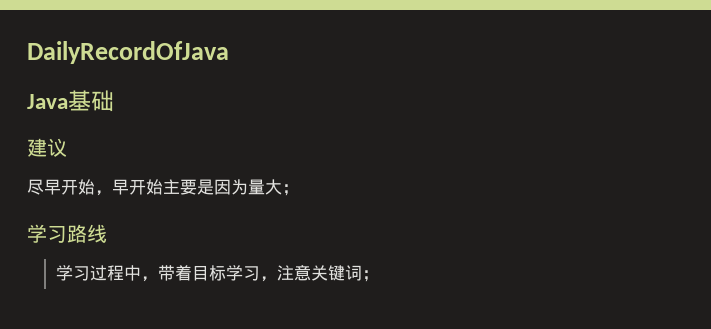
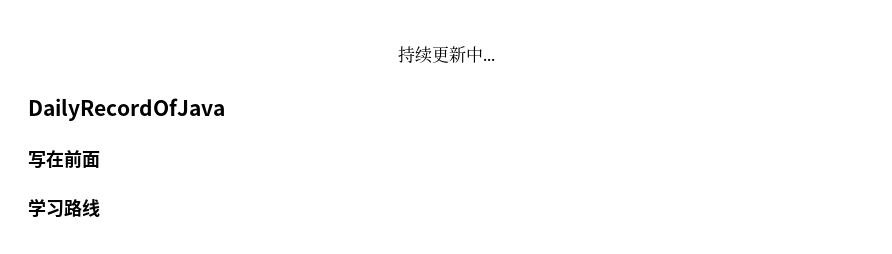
+ 持续更新中...
  DailyRecordOfJava
- Java基础
- 建议
- 尽早开始，早开始主要是因为量大；
+ 写在前面
  学习路线
- 学习过程中，带着目标学习，注意关键词；

